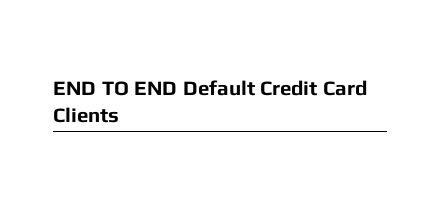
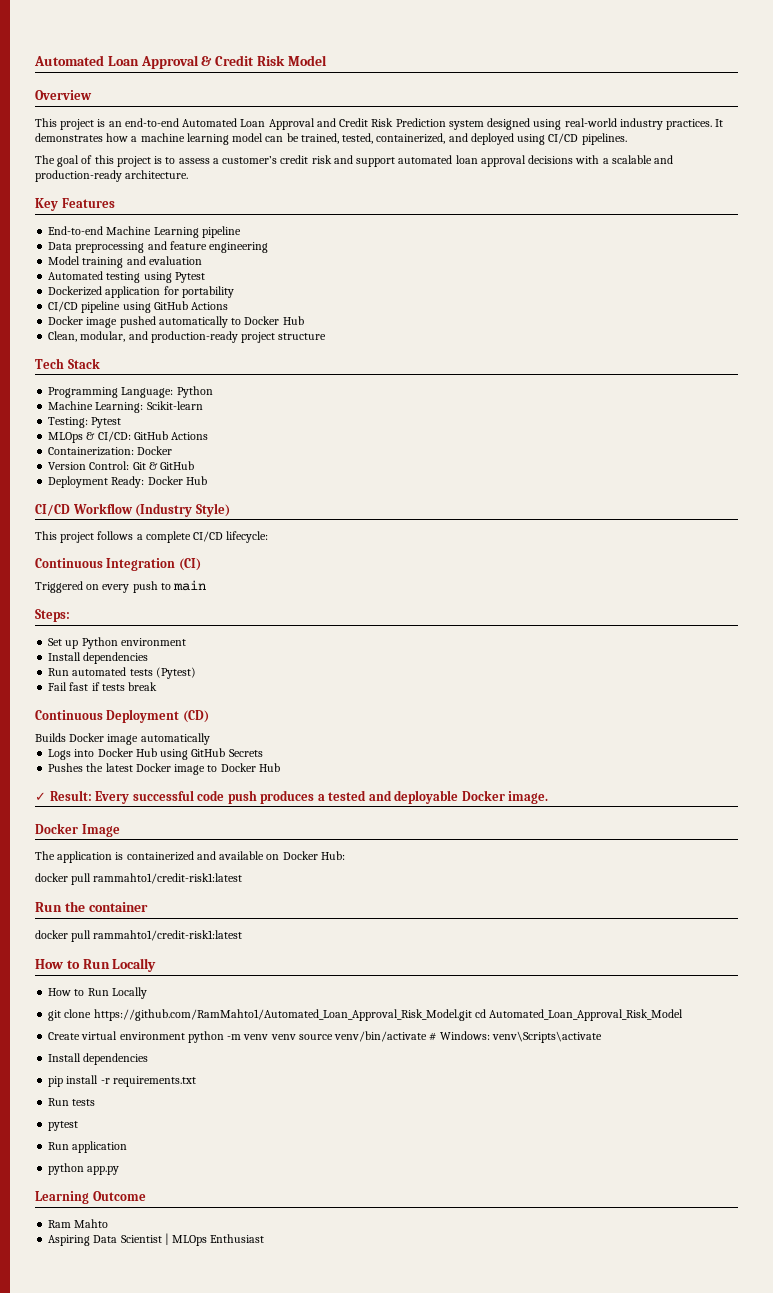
- END TO END Default Credit Card Clients
+ Automated Loan Approval & Credit Risk Model
+ Overview
+ This project is an end-to-end Automated Loan Approval and Credit Risk Prediction system designed using real-world industry practices. It demonstrates how a machine learning model can be trained, tested, containerized, and deployed using CI/CD pipelines.
+ The goal of this project is to assess a customer’s credit risk and support automated loan approval decisions with a scalable and production-ready architecture.
+ Key Features
+ End-to-end Machine Learning pipeline
+ Data preprocessing and feature engineering
+ Model training and evaluation
+ Automated testing using Pytest
+ Dockerized application for portability
+ CI/CD pipeline using GitHub Actions
+ Docker image pushed automatically to Docker Hub
+ Clean, modular, and production-ready project structure
+ Tech Stack
+ Programming Language: Python
+ Machine Learning: Scikit-learn
+ Testing: Pytest
+ MLOps & CI/CD: GitHub Actions
+ Containerization: Docker
+ Version Control: Git & GitHub
+ Deployment Ready: Docker Hub
+ CI/CD Workflow (Industry Style)
+ This project follows a complete CI/CD lifecycle:
+ Continuous Integration (CI)
+ Triggered on every push to main
+ Steps:
+ Set up Python environment
+ Install dependencies
+ Run automated tests (Pytest)
+ Fail fast if tests break
+ Continuous Deployment (CD)
+ Builds Docker image automatically
+ Logs into Docker Hub using GitHub Secrets
+ Pushes the latest Docker image to Docker Hub
+ ✓ Result: Every successful code push produces a tested and deployable Docker image.
+ Docker Image
+ The application is containerized and available on Docker Hub:
+ docker pull rammahto1/credit-risk1:latest
+ Run the container
+ docker pull rammahto1/credit-risk1:latest
+ How to Run Locally
+ How to Run Locally
+ git clone https://github.com/RamMahto1/Automated_Loan_Approval_Risk_Model.git cd Automated_Loan_Approval_Risk_Model
+ Create virtual environment python -m venv venv source venv/bin/activate # Windows: venv\Scripts\activate
+ Install dependencies
+ pip install -r requirements.txt
+ Run tests
+ pytest
+ Run application
+ python app.py
+ Learning Outcome
+ Ram Mahto
+ Aspiring Data Scientist | MLOps Enthusiast

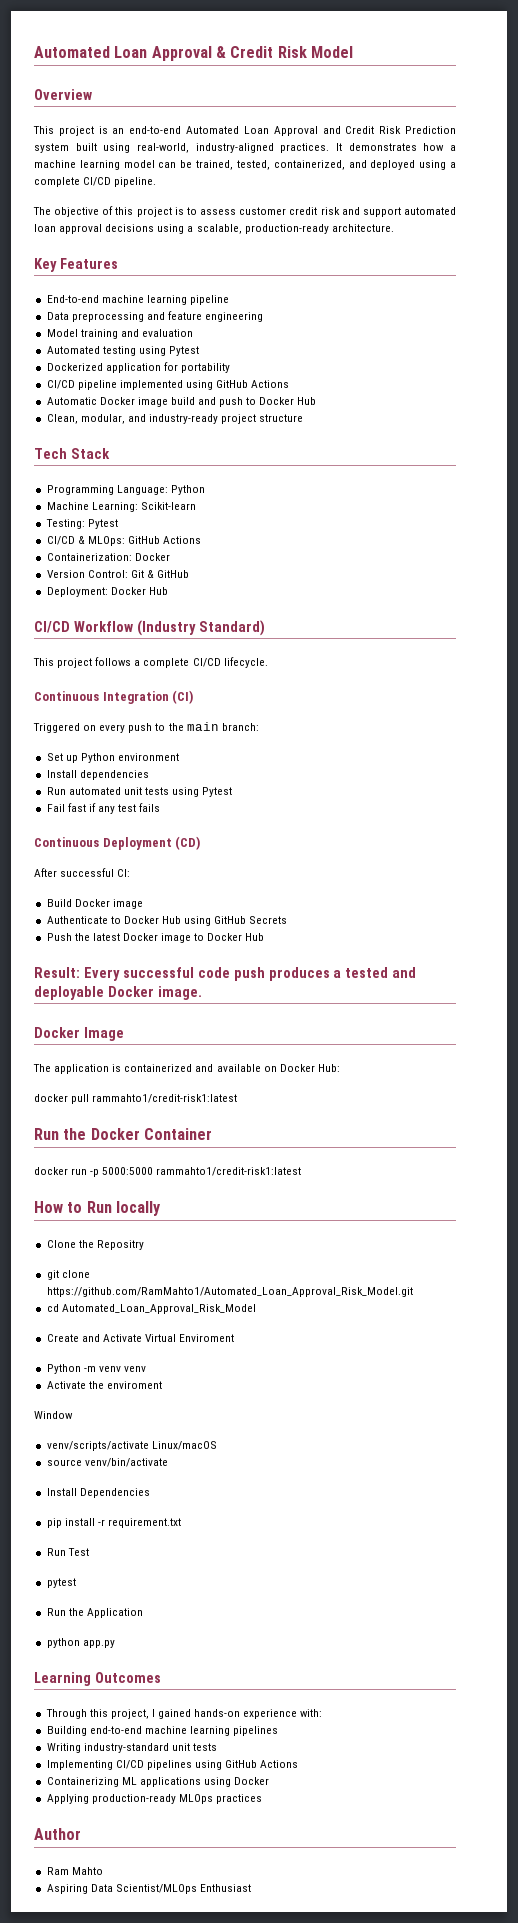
- This project is an end-to-end Automated Loan Approval and Credit Risk Prediction system designed using real-world industry practices.
+ This project is an end-to-end Automated Loan Approval and Credit Risk Prediction system built using real-world, industry-aligned practices.
- It demonstrates how a machine learning model can be trained, tested, containerized, and deployed using CI/CD pipelines.
- The goal of this project is to assess a customer’s credit risk and support automated loan approval decisions with a scalable and production-ready architecture.
+ It demonstrates how a machine learning model can be trained, tested, containerized, and deployed using a complete CI/CD pipeline.
+ The objective of this project is to assess customer credit risk and support automated loan approval decisions using a scalable, production-ready architecture.
- End-to-end Machine Learning pipeline
+ End-to-end machine learning pipeline
- CI/CD pipeline using GitHub Actions
- Docker image pushed automatically to Docker Hub
+ CI/CD pipeline implemented using GitHub Actions
+ Automatic Docker image build and push to Docker Hub
- Clean, modular, and production-ready project structure
+ Clean, modular, and industry-ready project structure
- MLOps & CI/CD: GitHub Actions
+ CI/CD & MLOps: GitHub Actions
- Deployment Ready: Docker Hub
+ Deployment: Docker Hub
- CI/CD Workflow (Industry Style)
+ CI/CD Workflow (Industry Standard)
- This project follows a complete CI/CD lifecycle:
+ This project follows a complete CI/CD lifecycle.
- Triggered on every push to main
- Steps:
+ Triggered on every push to the main branch:
- Run automated tests (Pytest)
+ Run automated unit tests using Pytest
- Fail fast if tests break
+ Fail fast if any test fails
- Builds Docker image automatically
- Logs into Docker Hub using GitHub Secrets
+ After successful CI:
+ Build Docker image
+ Authenticate to Docker Hub using GitHub Secrets
- Pushes the latest Docker image to Docker Hub
+ Push the latest Docker image to Docker Hub
- ✓ Result: Every successful code push produces a tested and deployable Docker image.
+ Result: Every successful code push produces a tested and deployable Docker image.
- Run the container
- docker pull rammahto1/credit-risk1:latest
- How to Run Locally
- How to Run Locally
+ Run the Docker Container
+ docker run -p 5000:5000 rammahto1/credit-risk1:latest
+ How to Run locally
+ Clone the Repositry
- git clone https://github.com/RamMahto1/Automated_Loan_Approval_Risk_Model.git cd Automated_Loan_Approval_Risk_Model
+ git clone https://github.com/RamMahto1/Automated_Loan_Approval_Risk_Model.git
+ cd Automated_Loan_Approval_Risk_Model
- Create virtual environment python -m venv venv source venv/bin/activate # Windows: venv\Scripts\activate
- Install dependencies
+ Create and Activate Virtual Enviroment
+ Python -m venv venv
+ Activate the enviroment
+ Window
+ venv/scripts/activate Linux/macOS
+ source venv/bin/activate
+ Install Dependencies
- pip install -r requirements.txt
- Run tests
+ pip install -r requirement.txt
+ Run Test
- Run application
+ Run the Application
- Learning Outcome
+ Learning Outcomes
+ Through this project, I gained hands-on experience with:
+ Building end-to-end machine learning pipelines
+ Writing industry-standard unit tests
+ Implementing CI/CD pipelines using GitHub Actions
+ Containerizing ML applications using Docker
+ Applying production-ready MLOps practices
+ Author
- Aspiring Data Scientist | MLOps Enthusiast
+ Aspiring Data Scientist/MLOps Enthusiast

